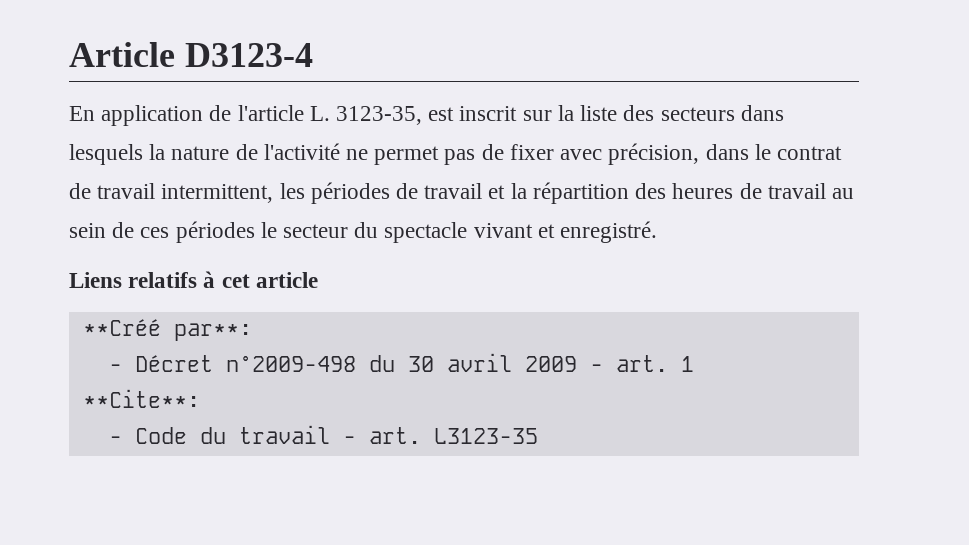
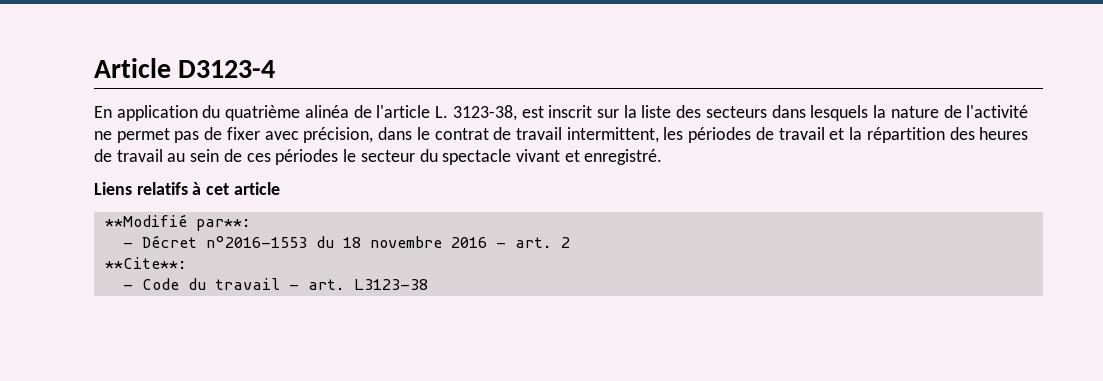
- En application de l'article L. 3123-35, est inscrit sur la liste des secteurs dans lesquels la nature de l'activité ne permet pas de fixer avec précision, dans le contrat de travail intermittent, les périodes de travail et la répartition des heures de travail au sein de ces périodes le secteur du spectacle vivant et enregistré.
+ En application du quatrième alinéa de l'article L. 3123-38, est inscrit sur la liste des secteurs dans lesquels la nature de l'activité ne permet pas de fixer avec précision, dans le contrat de travail intermittent, les périodes de travail et la répartition des heures de travail au sein de ces périodes le secteur du spectacle vivant et enregistré.
- **Créé par**:
+ **Modifié par**:
- - Décret n°2009-498 du 30 avril 2009 - art. 1
+ - Décret n°2016-1553 du 18 novembre 2016 - art. 2
- - Code du travail - art. L3123-35
+ - Code du travail - art. L3123-38

